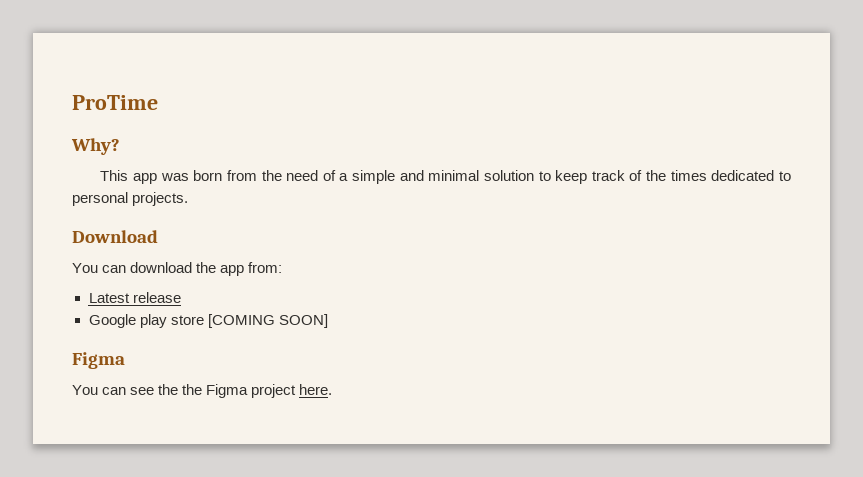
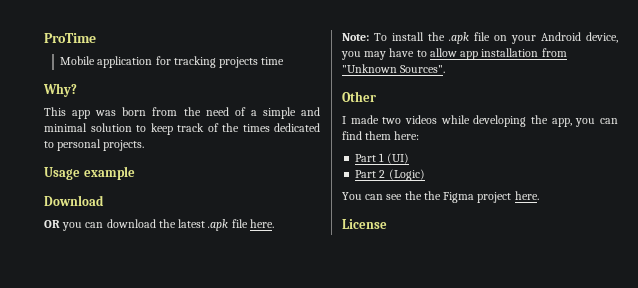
+ Mobile application for tracking projects time
+ Usage example
- You can download the app from:
- Latest release
- Google play store [COMING SOON]
- Figma
+ OR you can download the latest .apk file here.
+ Note: To install the .apk file on your Android device, you may have to allow app installation from "Unknown Sources".
+ Other
+ I made two videos while developing the app, you can find them here:
+ Part 1 (UI)
+ Part 2 (Logic)
+ License

